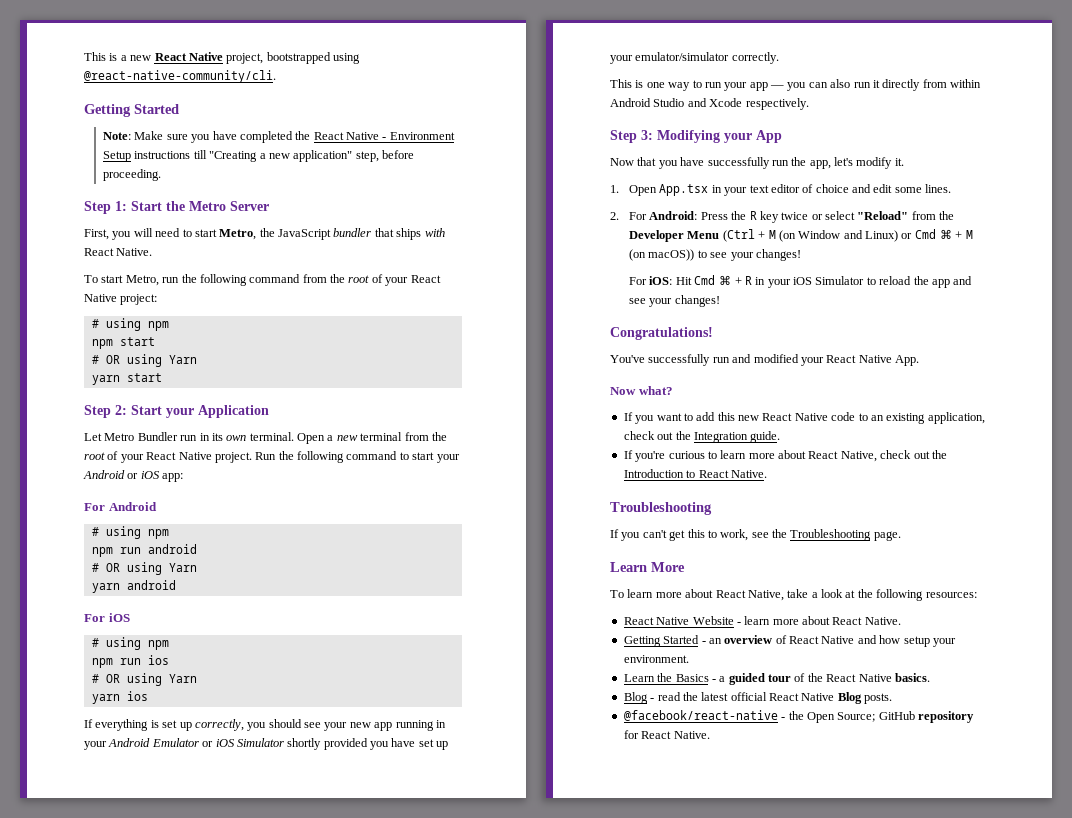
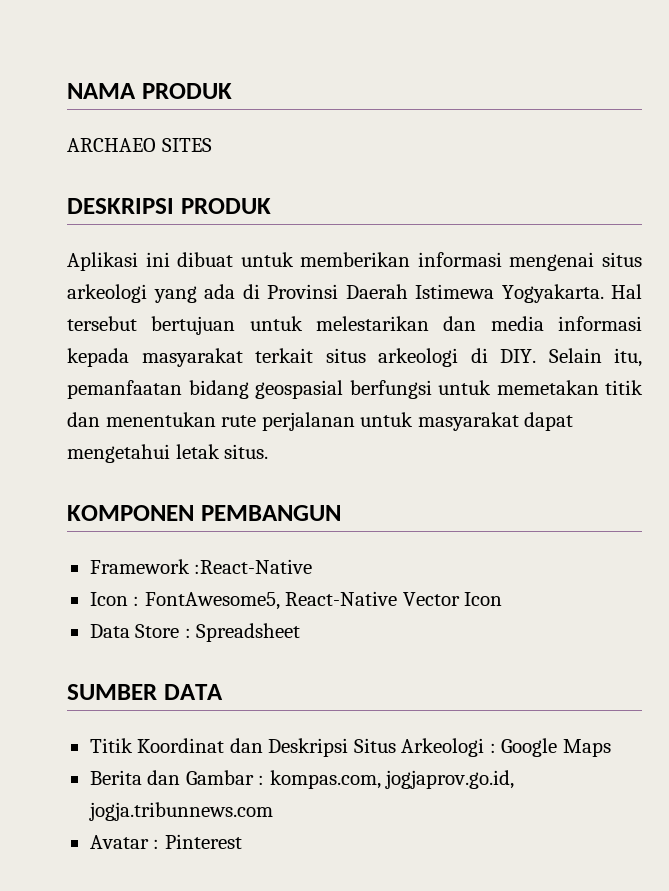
- This is a new React Native project, bootstrapped using @react-native-community/cli.
- Getting Started
- Note: Make sure you have completed the React Native - Environment Setup instructions till "Creating a new application" step, before proceeding.
- Step 1: Start the Metro Server
- First, you will need to start Metro, the JavaScript bundler that ships with React Native.
- To start Metro, run the following command from the root of your React Native project:
- # using npm
- npm start
- # OR using Yarn
- yarn start
- Step 2: Start your Application
- Let Metro Bundler run in its own terminal. Open a new terminal from the root of your React Native project. Run the following command to start your Android or iOS app:
- For Android
- # using npm
- npm run android
- # OR using Yarn
- yarn android
- For iOS
- # using npm
- npm run ios
- # OR using Yarn
- yarn ios
- If everything is set up correctly, you should see your new app running in your Android Emulator or iOS Simulator shortly provided you have set up your emulator/simulator correctly.
- This is one way to run your app — you can also run it directly from within Android Studio and Xcode respectively.
- Step 3: Modifying your App
- Now that you have successfully run the app, let's modify it.
- 1. Open App.tsx in your text editor of choice and edit some lines.
- 2. For Android: Press the R key twice or select "Reload" from the Developer Menu (Ctrl + M (on Window and Linux) or Cmd ⌘ + M (on macOS)) to see your changes!
- For iOS: Hit Cmd ⌘ + R in your iOS Simulator to reload the app and see your changes!
- Congratulations!
- You've successfully run and modified your React Native App.
- Now what?
- If you want to add this new React Native code to an existing application, check out the Integration guide.
- If you're curious to learn more about React Native, check out the Introduction to React Native.
- Troubleshooting
- If you can't get this to work, see the Troubleshooting page.
- Learn More
- To learn more about React Native, take a look at the following resources:
- React Native Website - learn more about React Native.
- Getting Started - an overview of React Native and how setup your environment.
- Learn the Basics - a guided tour of the React Native basics.
- Blog - read the latest official React Native Blog posts.
- @facebook/react-native - the Open Source; GitHub repository for React Native.
+ NAMA PRODUK
+ ARCHAEO SITES
+ DESKRIPSI PRODUK
+ Aplikasi ini dibuat untuk memberikan informasi mengenai situs arkeologi yang ada di Provinsi Daerah Istimewa Yogyakarta. Hal tersebut bertujuan untuk melestarikan dan media informasi kepada masyarakat terkait situs arkeologi di DIY. Selain itu, pemanfaatan bidang geospasial berfungsi untuk memetakan titik dan menentukan rute perjalanan untuk masyarakat dapat mengetahui letak situs.
+ KOMPONEN PEMBANGUN
+ Framework :React-Native
+ Icon : FontAwesome5, React-Native Vector Icon
+ Data Store : Spreadsheet
+ SUMBER DATA
+ Titik Koordinat dan Deskripsi Situs Arkeologi : Google Maps
+ Berita dan Gambar : kompas.com, jogjaprov.go.id, jogja.tribunnews.com
+ Avatar : Pinterest

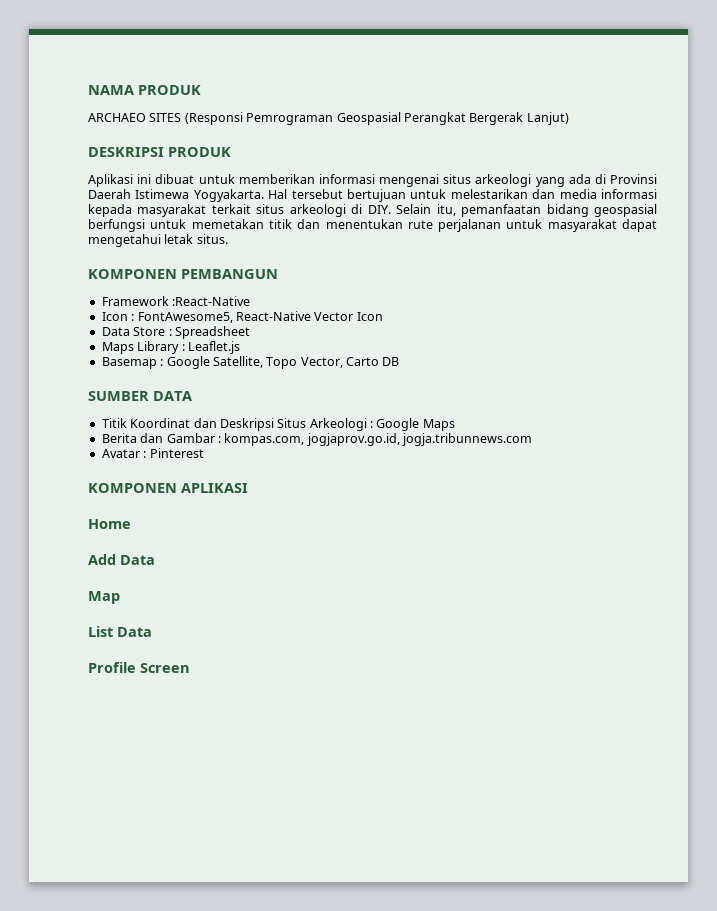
- ARCHAEO SITES
+ ARCHAEO SITES (Responsi Pemrograman Geospasial Perangkat Bergerak Lanjut)
+ Maps Library : Leaflet.js
+ Basemap : Google Satellite, Topo Vector, Carto DB
+ KOMPONEN APLIKASI
+ Home
+ Add Data
+ Map
+ List Data
+ Profile Screen

